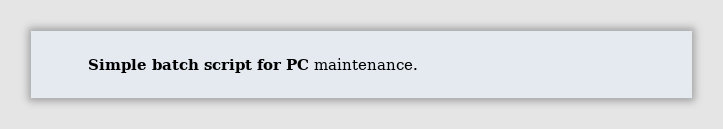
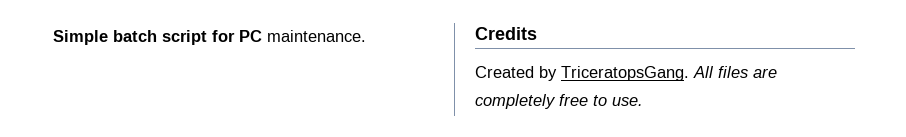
+ Credits
+ Created by TriceratopsGang. All files are completely free to use.

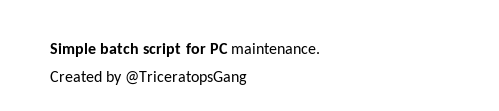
- Credits
- Created by TriceratopsGang. All files are completely free to use.
+ Created by @TriceratopsGang

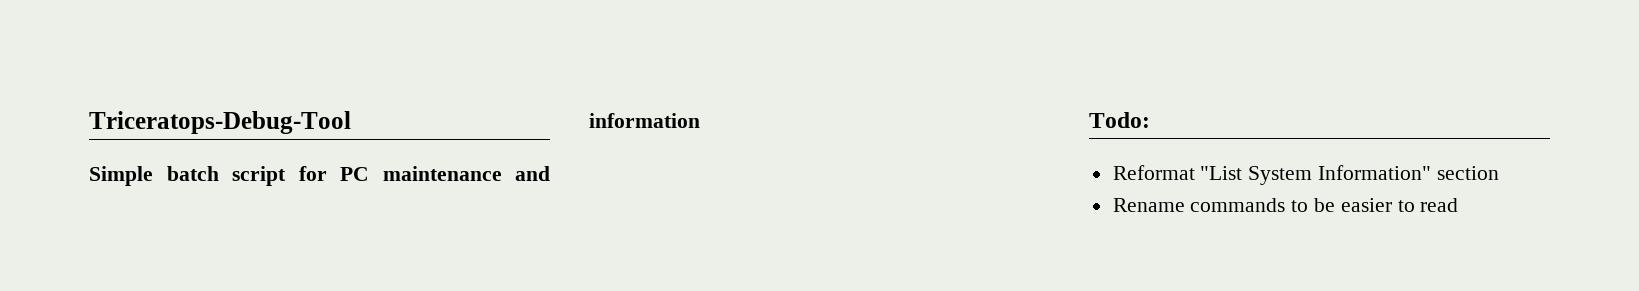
+ Triceratops-Debug-Tool
- Simple batch script for PC maintenance.
- Created by @TriceratopsGang
+ Simple batch script for PC maintenance and information
+ Todo:
+ Reformat "List System Information" section
+ Rename commands to be easier to read

